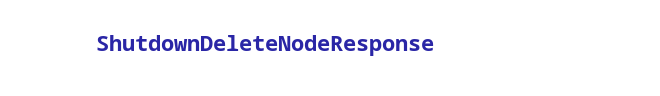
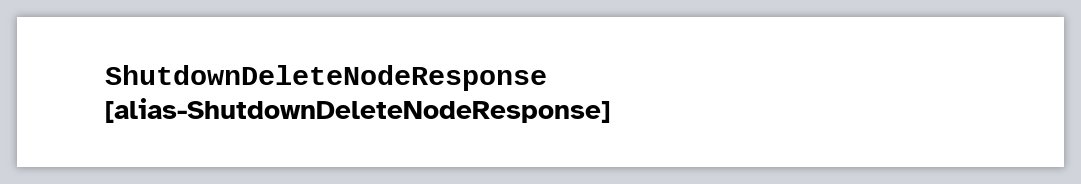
- ShutdownDeleteNodeResponse
+ ShutdownDeleteNodeResponse [alias-ShutdownDeleteNodeResponse]

